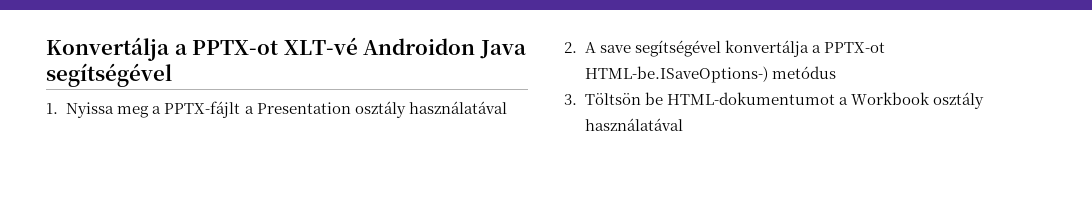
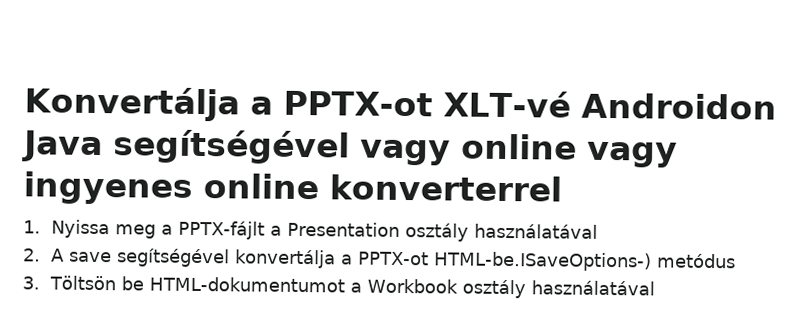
- Konvertálja a PPTX-ot XLT-vé Androidon Java segítségével
+ Konvertálja a PPTX-ot XLT-vé Androidon Java segítségével vagy online vagy ingyenes online konverterrel

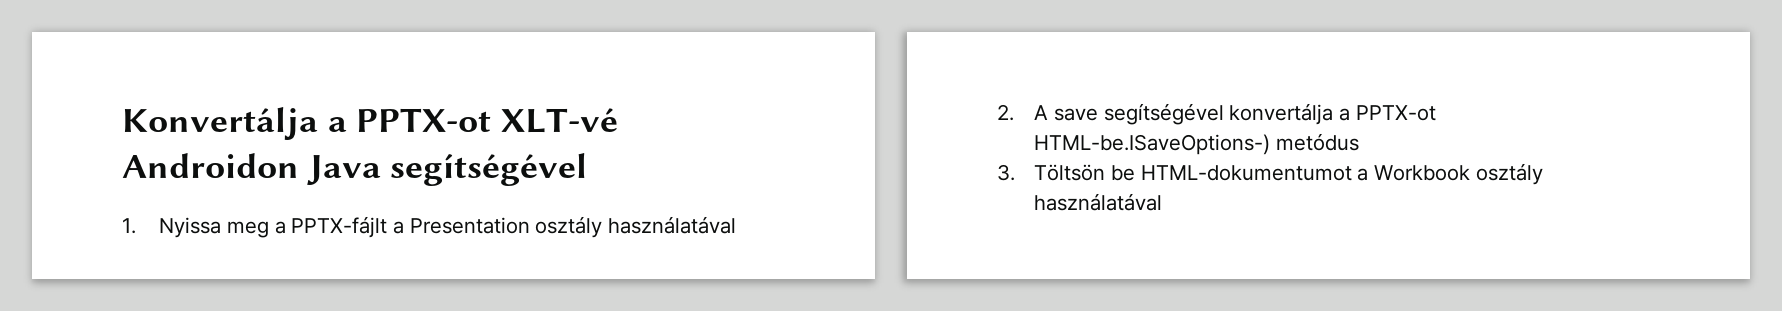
- Konvertálja a PPTX-ot XLT-vé Androidon Java segítségével vagy online vagy ingyenes online konverterrel
+ Konvertálja a PPTX-ot XLT-vé Androidon Java segítségével

